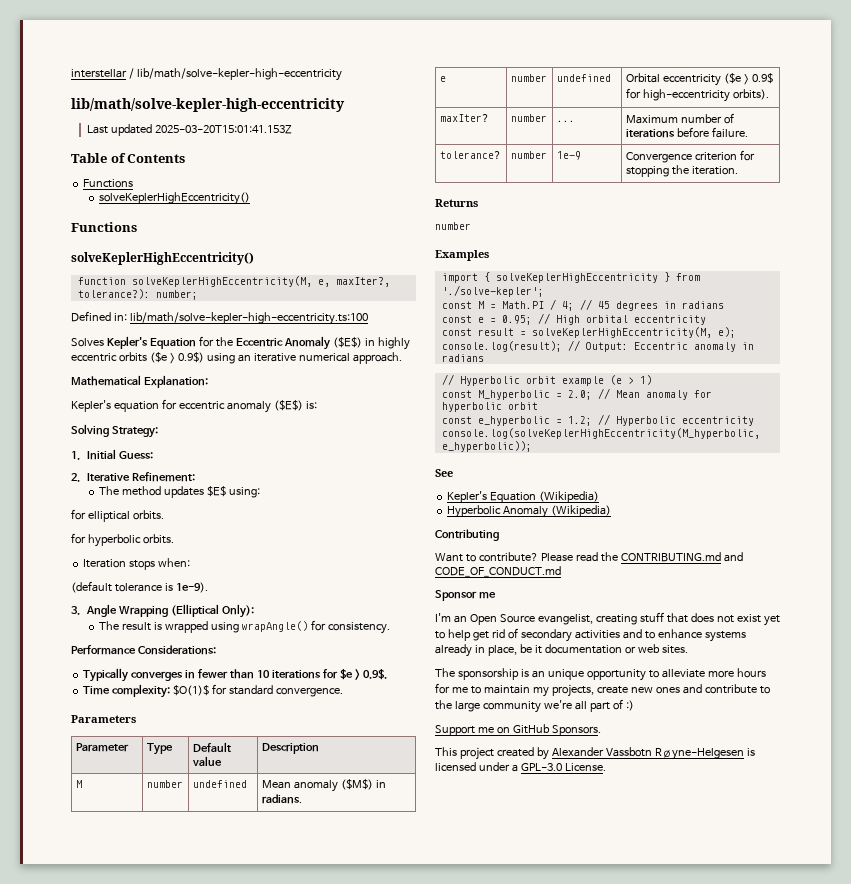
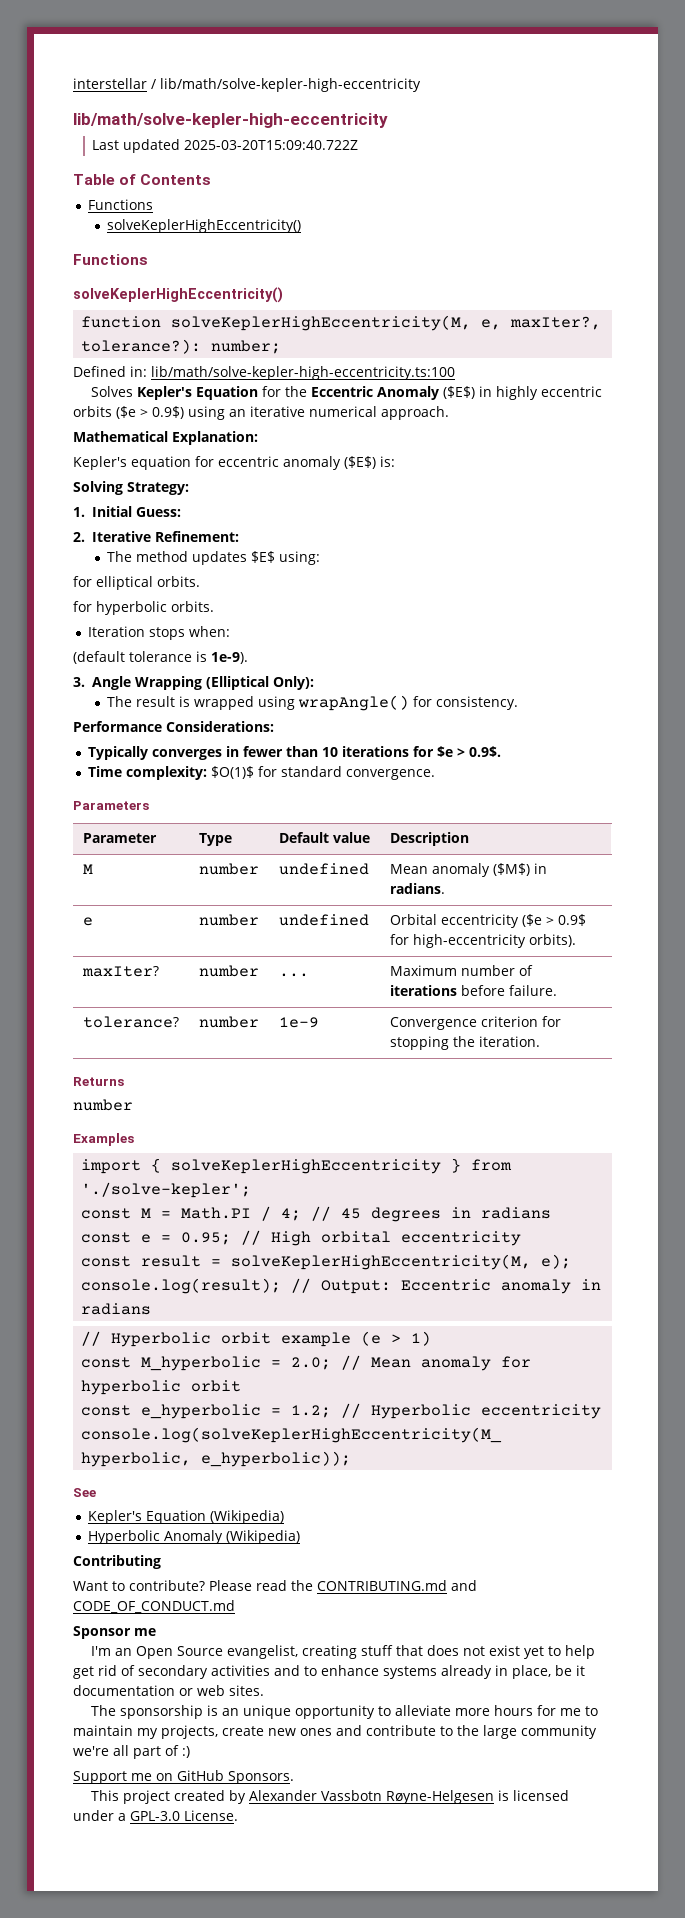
- Last updated 2025-03-20T15:01:41.153Z
+ Last updated 2025-03-20T15:09:40.722Z

